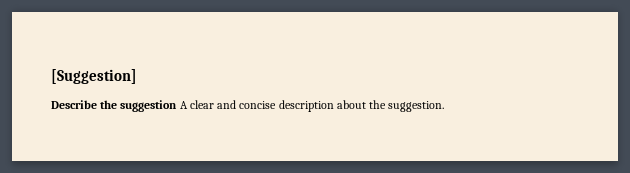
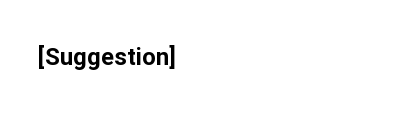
- Describe the suggestion A clear and concise description about the suggestion.

